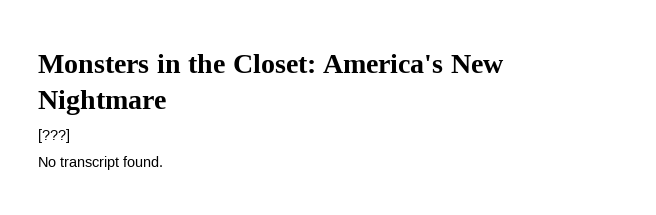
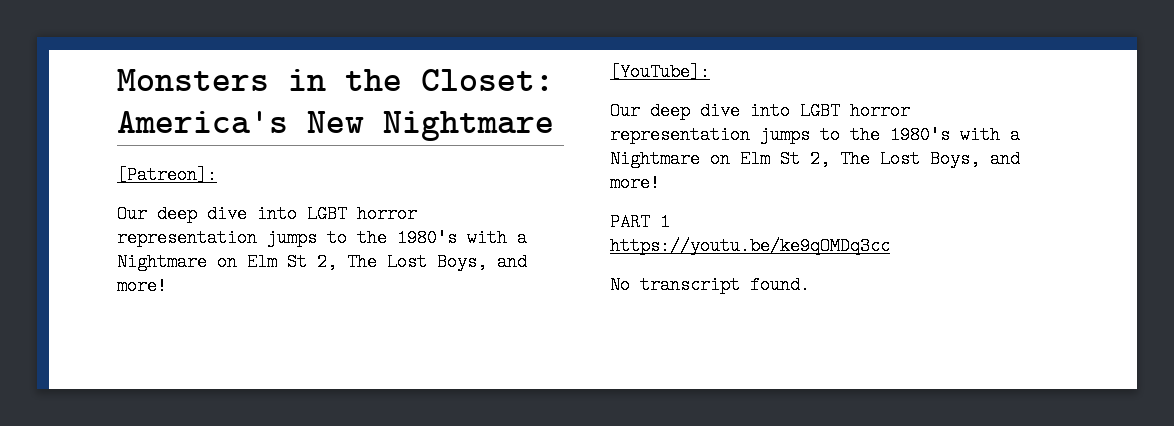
- [???]
+ [Patreon]:
+ Our deep dive into LGBT horror representation jumps to the 1980's with a Nightmare on Elm St 2, The Lost Boys, and more!
+ [YouTube]:
+ Our deep dive into LGBT horror representation jumps to the 1980's with a Nightmare on Elm St 2, The Lost Boys, and more!
+ PART 1
+ https://youtu.be/ke9qOMDq3cc

